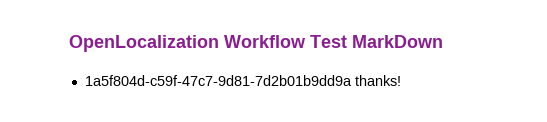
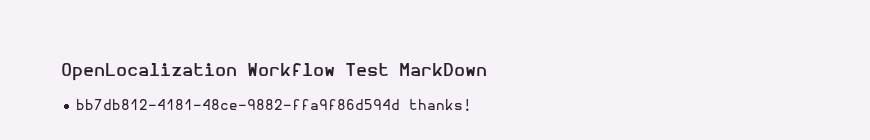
- 1a5f804d-c59f-47c7-9d81-7d2b01b9dd9a thanks!
+ bb7db812-4181-48ce-9882-ffa9f86d594d thanks!

